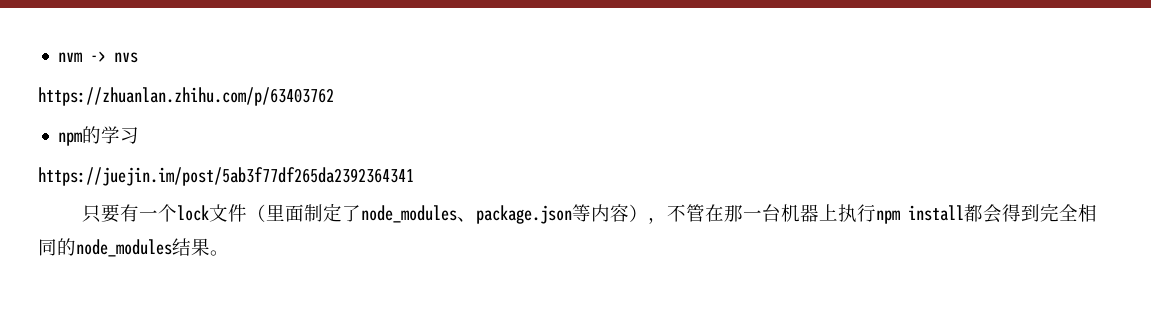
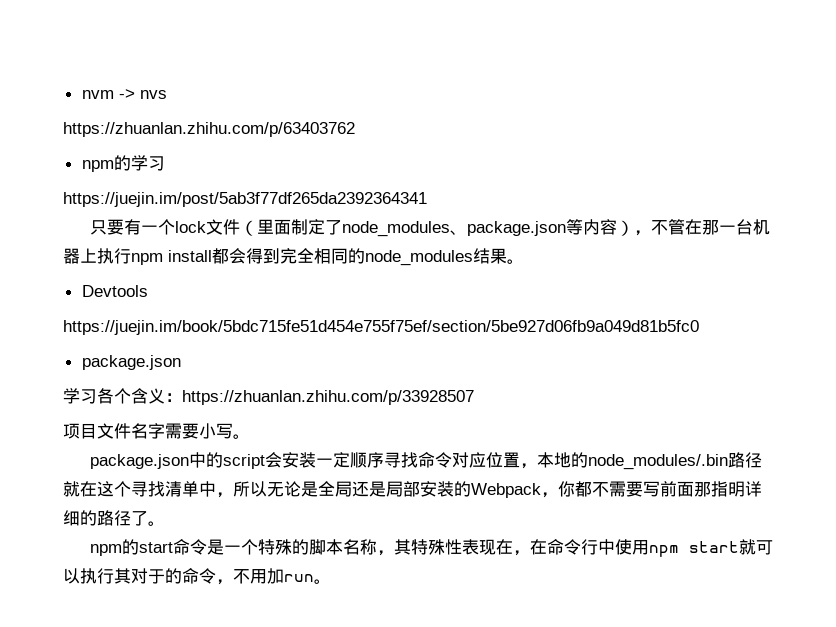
+ Devtools
+ https://juejin.im/book/5bdc715fe51d454e755f75ef/section/5be927d06fb9a049d81b5fc0
+ package.json
+ 学习各个含义：https://zhuanlan.zhihu.com/p/33928507
+ 项目文件名字需要小写。
+ package.json中的script会安装一定顺序寻找命令对应位置，本地的node_modules/.bin路径就在这个寻找清单中，所以无论是全局还是局部安装的Webpack，你都不需要写前面那指明详细的路径了。
+ npm的start命令是一个特殊的脚本名称，其特殊性表现在，在命令行中使用npm start就可以执行其对于的命令，不用加run。

